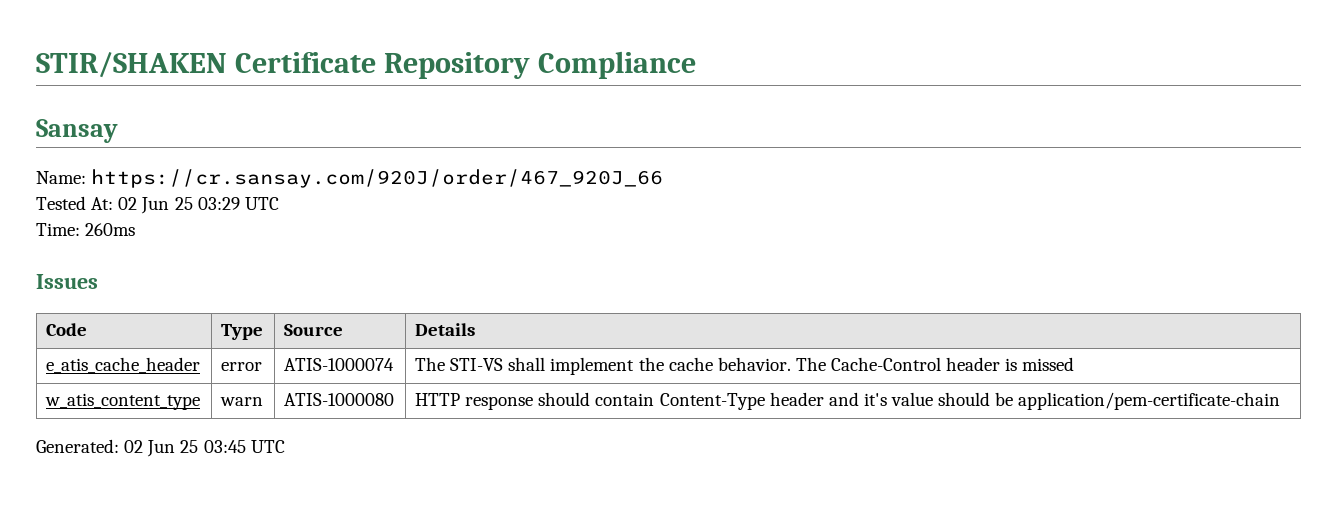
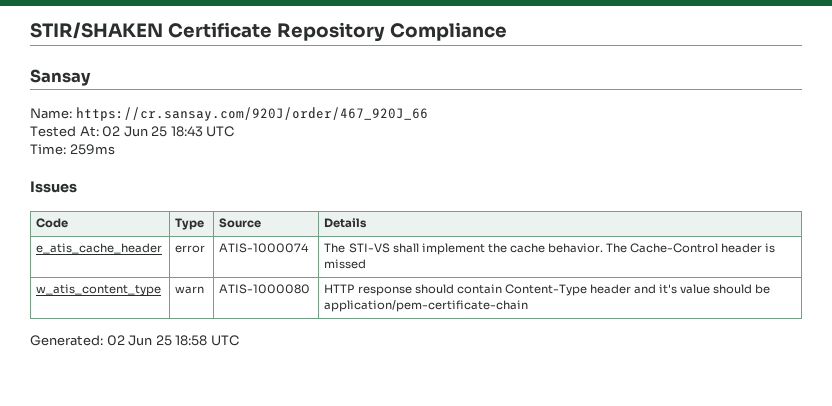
- Tested At: 02 Jun 25 03:29 UTC
+ Tested At: 02 Jun 25 18:43 UTC
- Time: 260ms
+ Time: 259ms
- Generated: 02 Jun 25 03:45 UTC
+ Generated: 02 Jun 25 18:58 UTC

